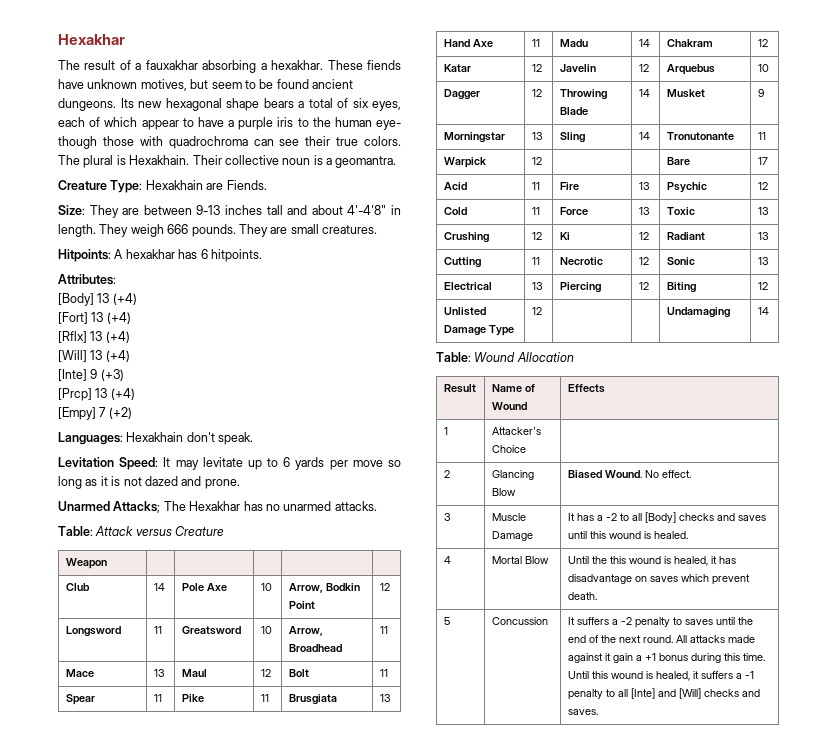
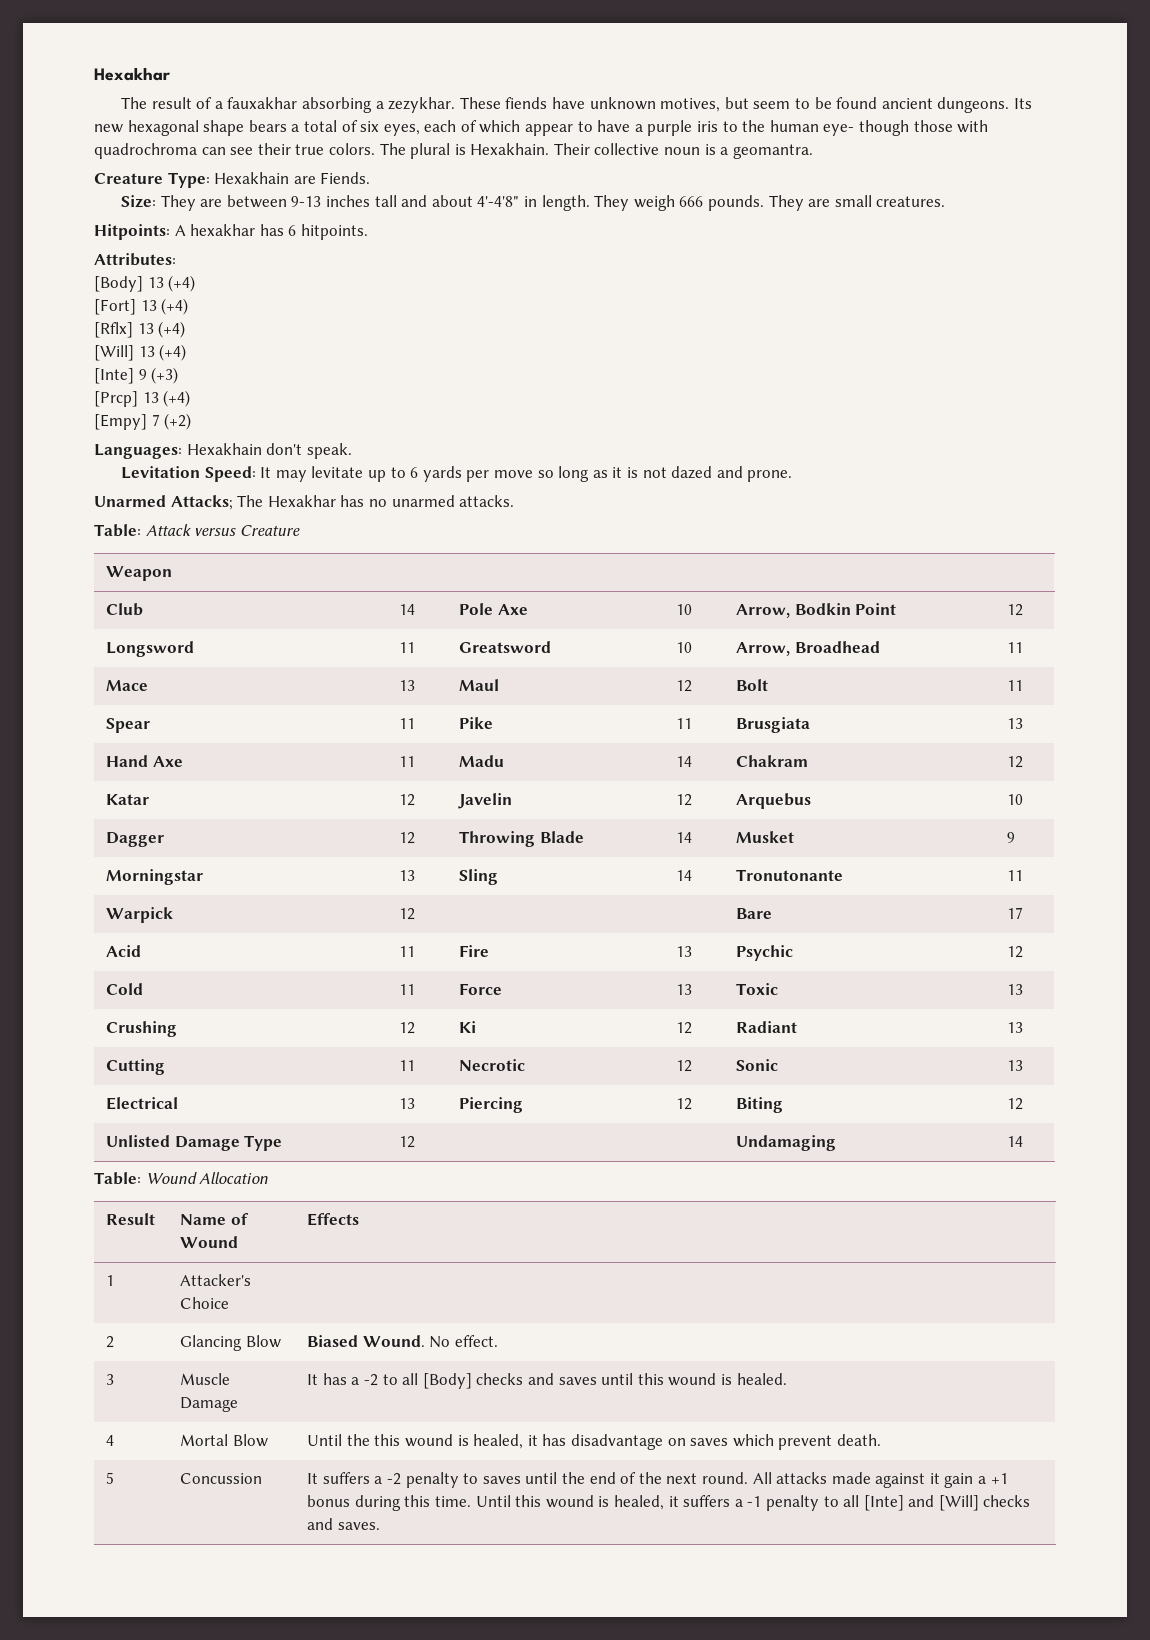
- The result of a fauxakhar absorbing a hexakhar.
+ The result of a fauxakhar absorbing a zezykhar.

